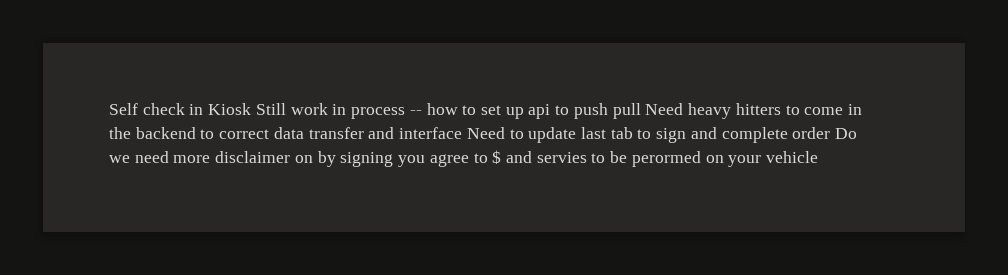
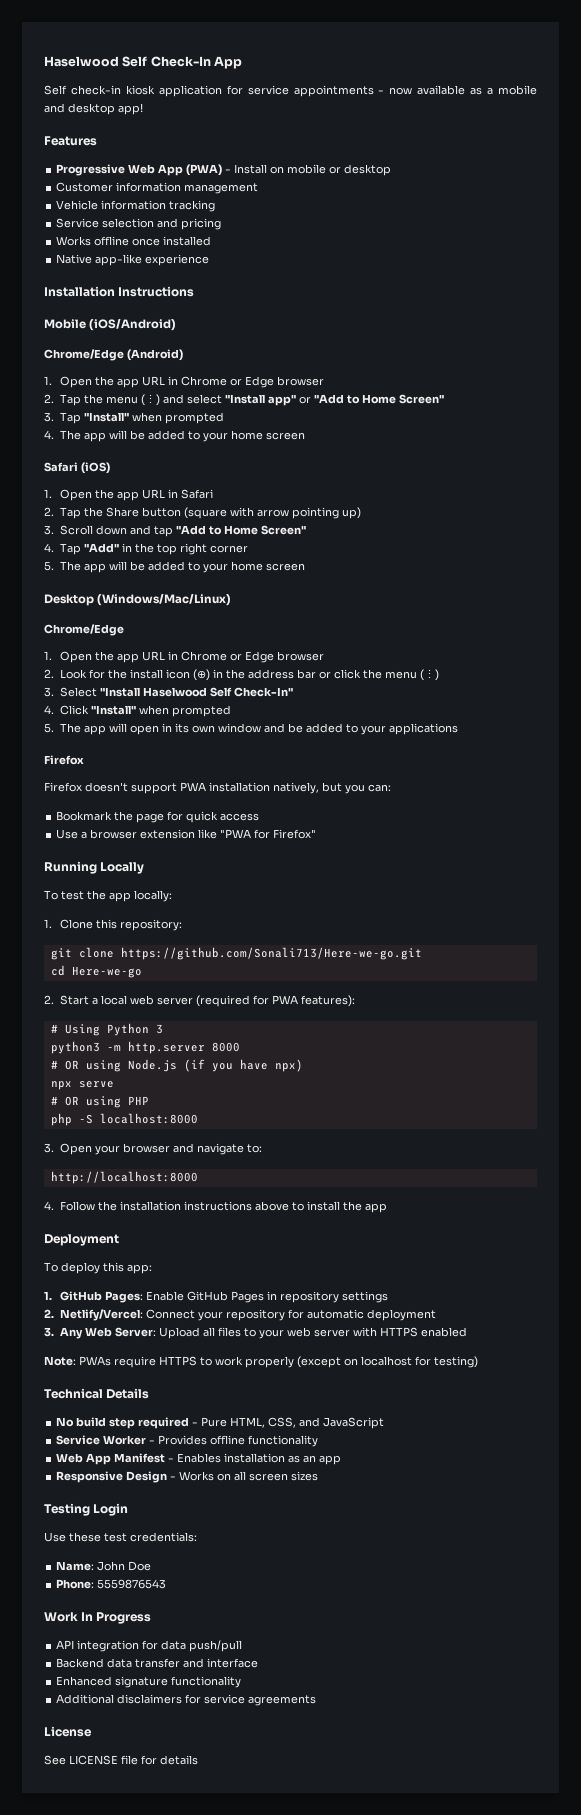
- Self check in Kiosk Still work in process -- how to set up api to push pull Need heavy hitters to come in the backend to correct data transfer and interface Need to update last tab to sign and complete order Do we need more disclaimer on by signing you agree to $ and servies to be perormed on your vehicle
+ Haselwood Self Check-In App
+ Self check-in kiosk application for service appointments - now available as a mobile and desktop app!
+ Features
+ Progressive Web App (PWA) - Install on mobile or desktop
+ Customer information management
+ Vehicle information tracking
+ Service selection and pricing
+ Works offline once installed
+ Native app-like experience
+ Installation Instructions
+ Mobile (iOS/Android)
+ Chrome/Edge (Android)
+ 1. Open the app URL in Chrome or Edge browser
+ 2. Tap the menu (⋮) and select "Install app" or "Add to Home Screen"
+ 3. Tap "Install" when prompted
+ 4. The app will be added to your home screen
+ Safari (iOS)
+ 1. Open the app URL in Safari
+ 2. Tap the Share button (square with arrow pointing up)
+ 3. Scroll down and tap "Add to Home Screen"
+ 4. Tap "Add" in the top right corner
+ 5. The app will be added to your home screen
+ Desktop (Windows/Mac/Linux)
+ Chrome/Edge
+ 1. Open the app URL in Chrome or Edge browser
+ 2. Look for the install icon (⊕) in the address bar or click the menu (⋮)
+ 3. Select "Install Haselwood Self Check-In"
+ 4. Click "Install" when prompted
+ 5. The app will open in its own window and be added to your applications
+ Firefox
+ Firefox doesn't support PWA installation natively, but you can:
+ Bookmark the page for quick access
+ Use a browser extension like "PWA for Firefox"
+ Running Locally
+ To test the app locally:
+ 1. Clone this repository:
+ git clone https://github.com/Sonali713/Here-we-go.git
+ cd Here-we-go
+ 2. Start a local web server (required for PWA features):
+ # Using Python 3
+ python3 -m http.server 8000
+ # OR using Node.js (if you have npx)
+ npx serve
+ # OR using PHP
+ php -S localhost:8000
+ 3. Open your browser and navigate to:
+ http://localhost:8000
+ 4. Follow the installation instructions above to install the app
+ Deployment
+ To deploy this app:
+ 1. GitHub Pages: Enable GitHub Pages in repository settings
+ 2. Netlify/Vercel: Connect your repository for automatic deployment
+ 3. Any Web Server: Upload all files to your web server with HTTPS enabled
+ Note: PWAs require HTTPS to work properly (except on localhost for testing)
+ Technical Details
+ No build step required - Pure HTML, CSS, and JavaScript
+ Service Worker - Provides offline functionality
+ Web App Manifest - Enables installation as an app
+ Responsive Design - Works on all screen sizes
+ Testing Login
+ Use these test credentials:
+ Name: John Doe
+ Phone: 5559876543
+ Work In Progress
+ API integration for data push/pull
+ Backend data transfer and interface
+ Enhanced signature functionality
+ Additional disclaimers for service agreements
+ License
+ See LICENSE file for details

